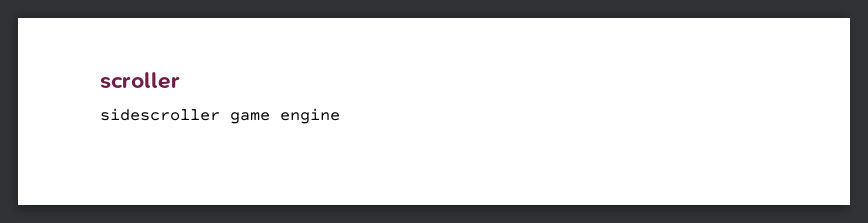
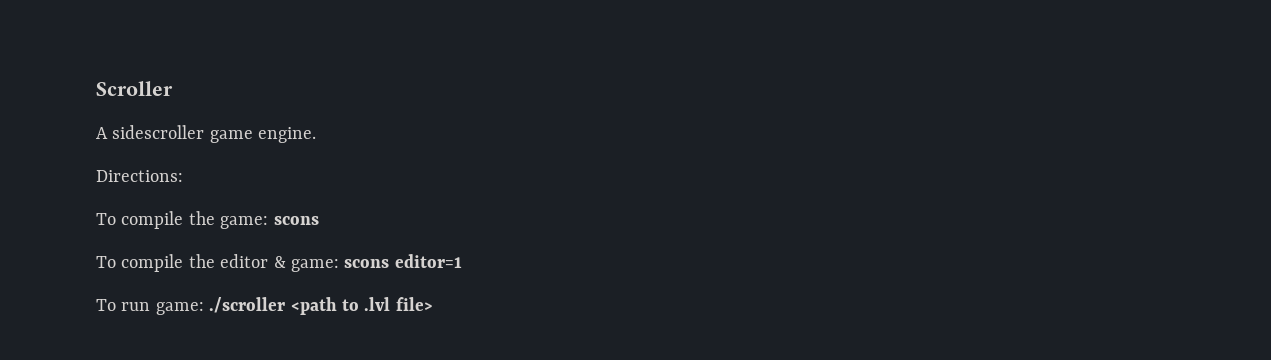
- scroller
- sidescroller game engine
+ Scroller
+ A sidescroller game engine.
+ Directions:
+ To compile the game: scons
+ To compile the editor & game: scons editor=1
+ To run game: ./scroller <path to .lvl file>

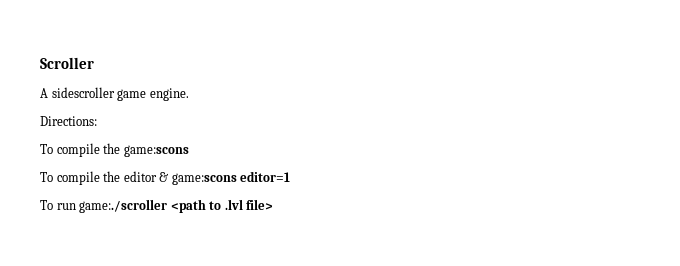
- To compile the game: scons
+ To compile the game:scons
- To compile the editor & game: scons editor=1
+ To compile the editor & game:scons editor=1
- To run game: ./scroller <path to .lvl file>
+ To run game:./scroller <path to .lvl file>

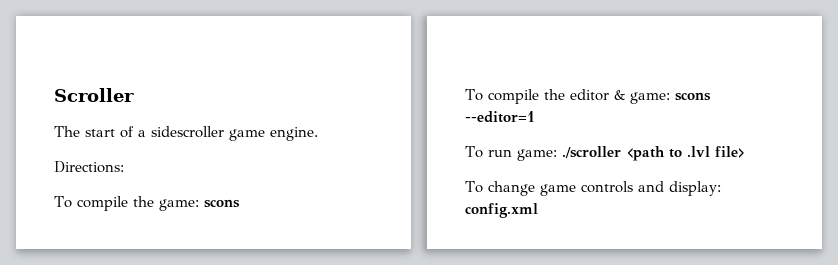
- A sidescroller game engine.
+ The start of a sidescroller game engine.
- To compile the game:scons
+ To compile the game: scons
- To compile the editor & game:scons editor=1
+ To compile the editor & game: scons --editor=1
- To run game:./scroller <path to .lvl file>
+ To run game: ./scroller <path to .lvl file>
+ To change game controls and display: config.xml

